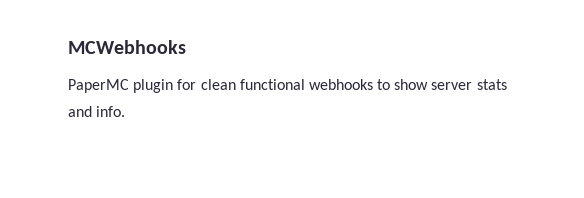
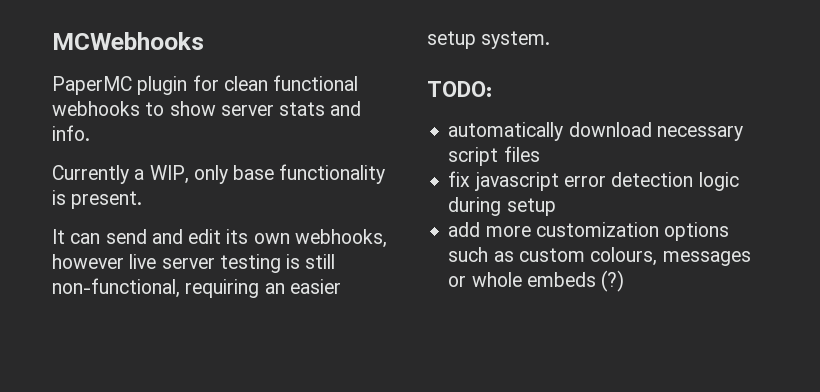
+ Currently a WIP, only base functionality is present.
+ It can send and edit its own webhooks, however live server testing is still non-functional, requiring an easier setup system.
+ TODO:
+ automatically download necessary script files
+ fix javascript error detection logic during setup
+ add more customization options such as custom colours, messages or whole embeds (?)

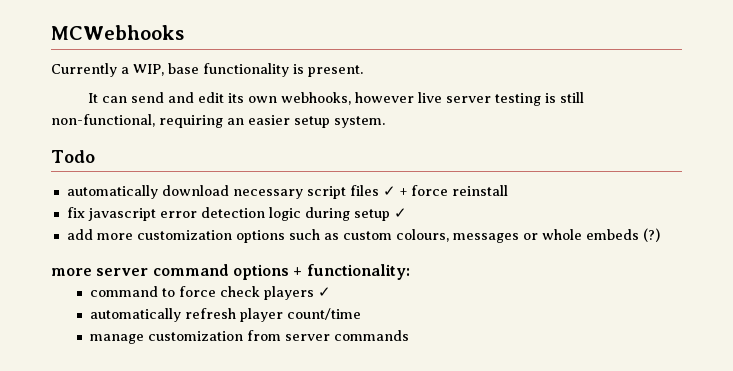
- PaperMC plugin for clean functional webhooks to show server stats and info.
- Currently a WIP, only base functionality is present.
+ Currently a WIP, base functionality is present.
- TODO:
+ Todo
- automatically download necessary script files
+ automatically download necessary script files ✓ + force reinstall
- fix javascript error detection logic during setup
+ fix javascript error detection logic during setup ✓
+ more server command options + functionality:
+ command to force check players ✓
+ automatically refresh player count/time
+ manage customization from server commands

